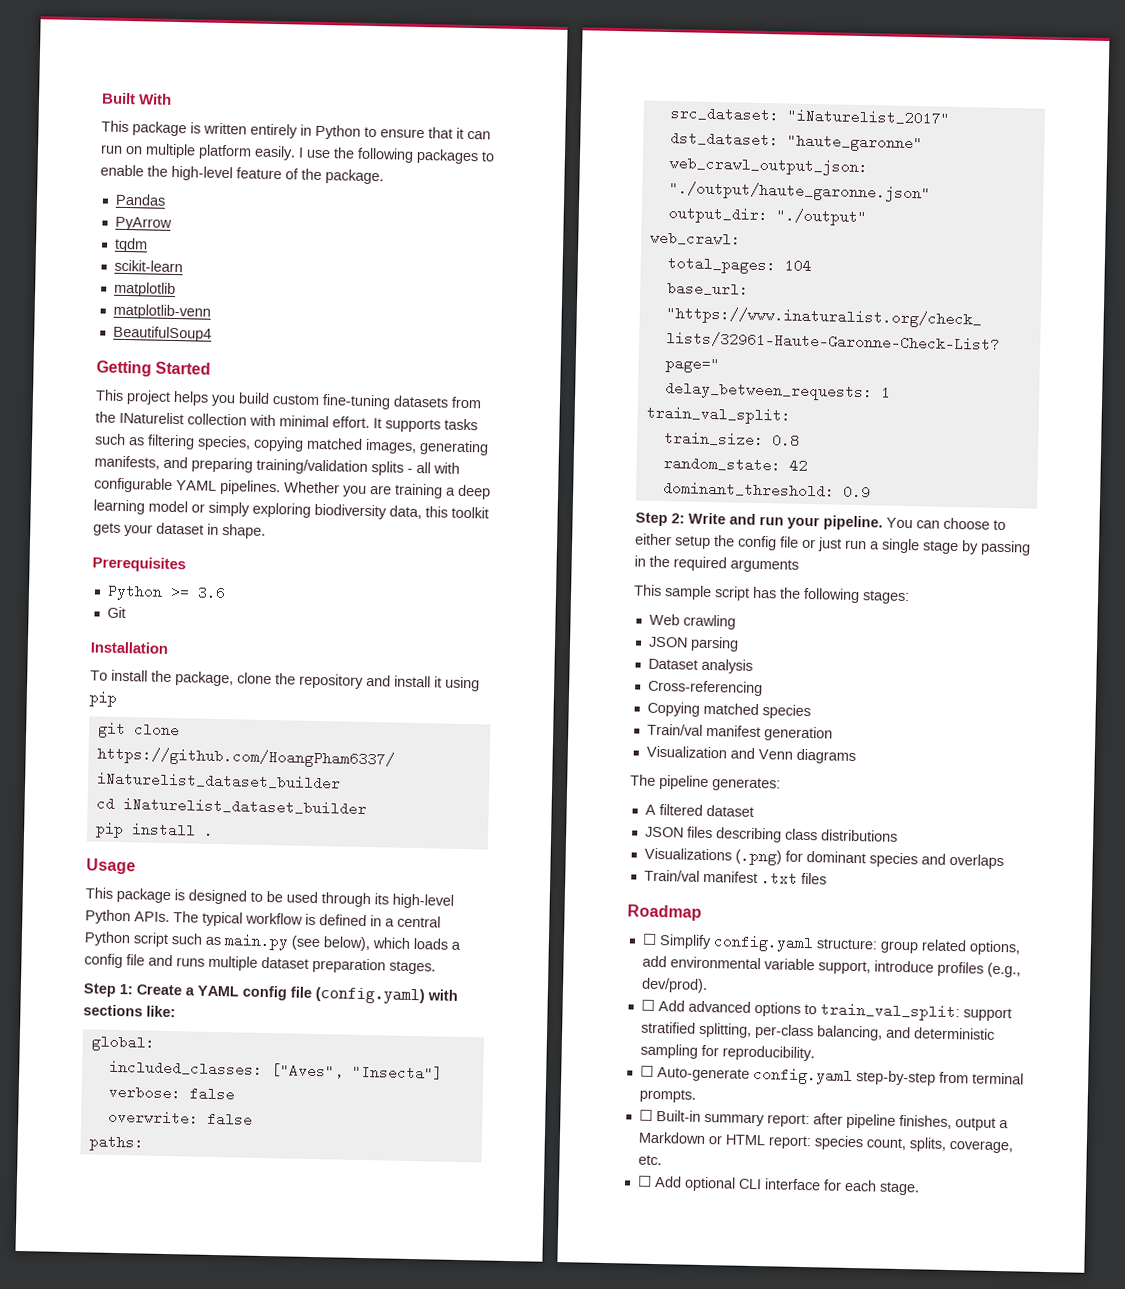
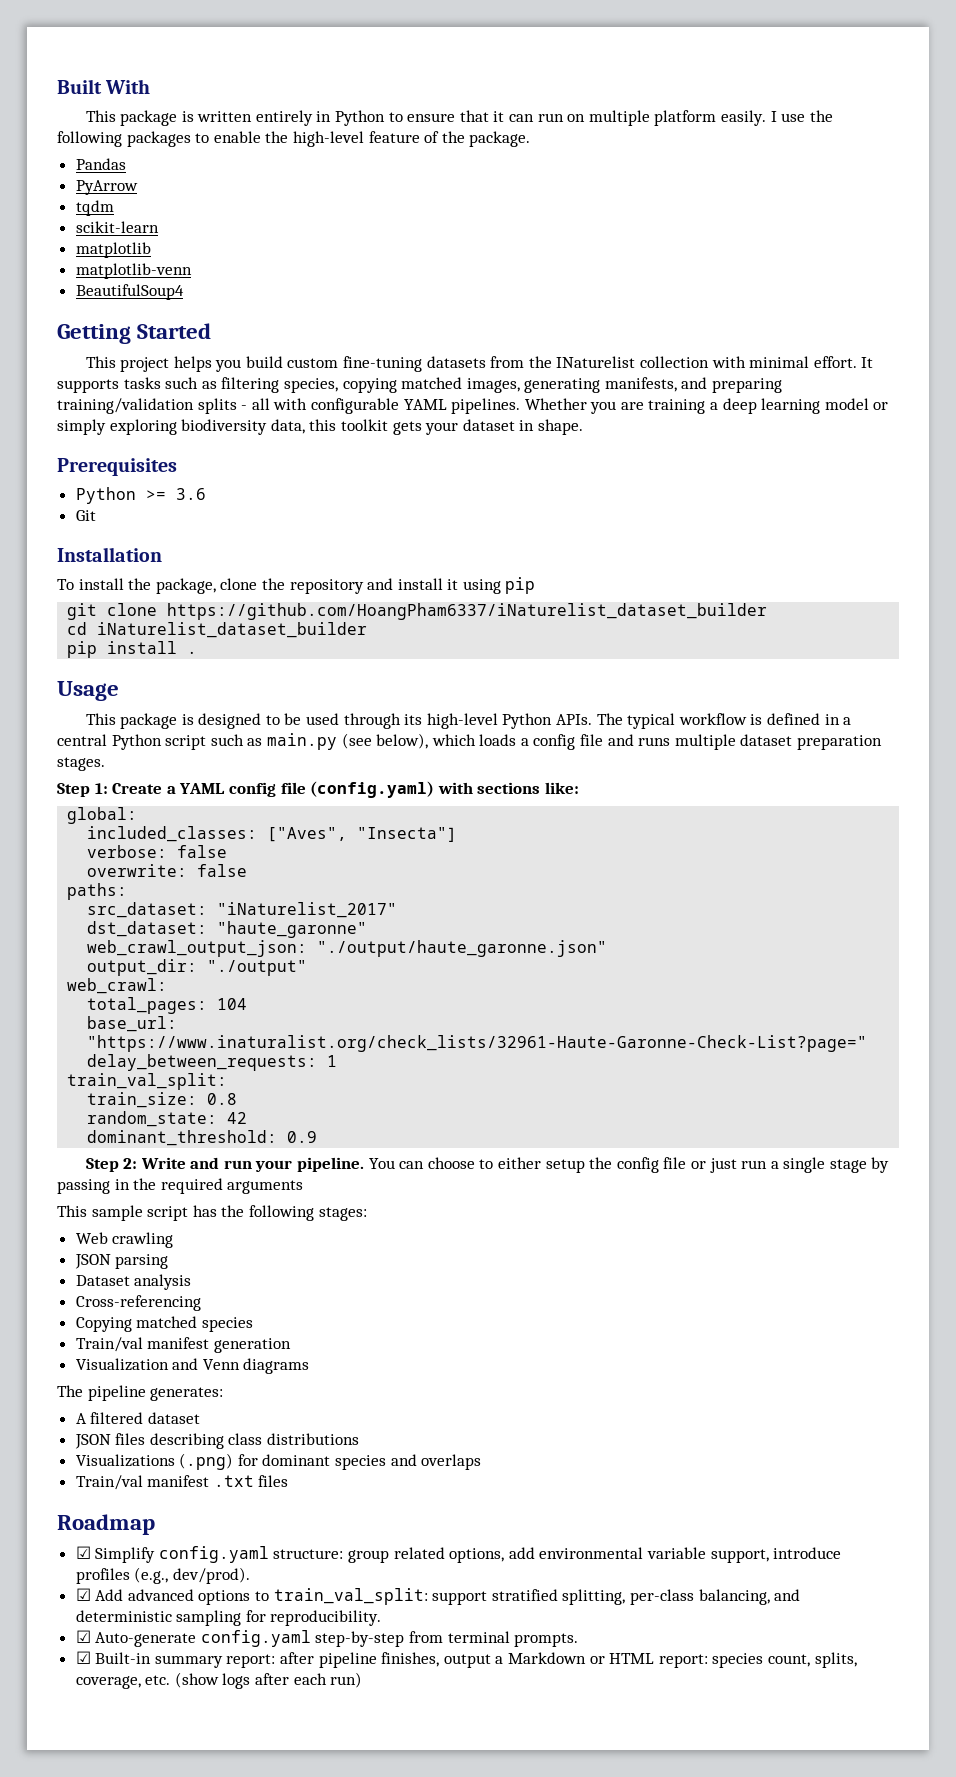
- ☐ Simplify config.yaml structure: group related options, add environmental variable support, introduce profiles (e.g., dev/prod).
+ ☑ Simplify config.yaml structure: group related options, add environmental variable support, introduce profiles (e.g., dev/prod).
- ☐ Add advanced options to train_val_split: support stratified splitting, per-class balancing, and deterministic sampling for reproducibility.
+ ☑ Add advanced options to train_val_split: support stratified splitting, per-class balancing, and deterministic sampling for reproducibility.
- ☐ Auto-generate config.yaml step-by-step from terminal prompts.
+ ☑ Auto-generate config.yaml step-by-step from terminal prompts.
- ☐ Built-in summary report: after pipeline finishes, output a Markdown or HTML report: species count, splits, coverage, etc.
- ☐ Add optional CLI interface for each stage.
+ ☑ Built-in summary report: after pipeline finishes, output a Markdown or HTML report: species count, splits, coverage, etc. (show logs after each run)

